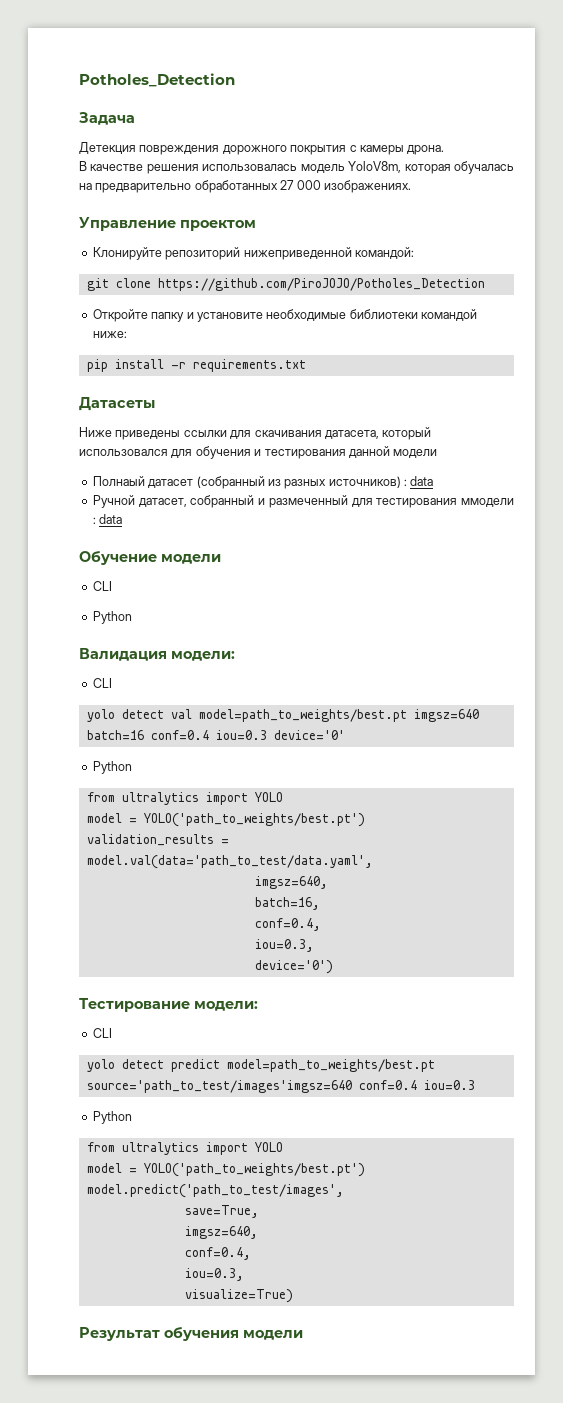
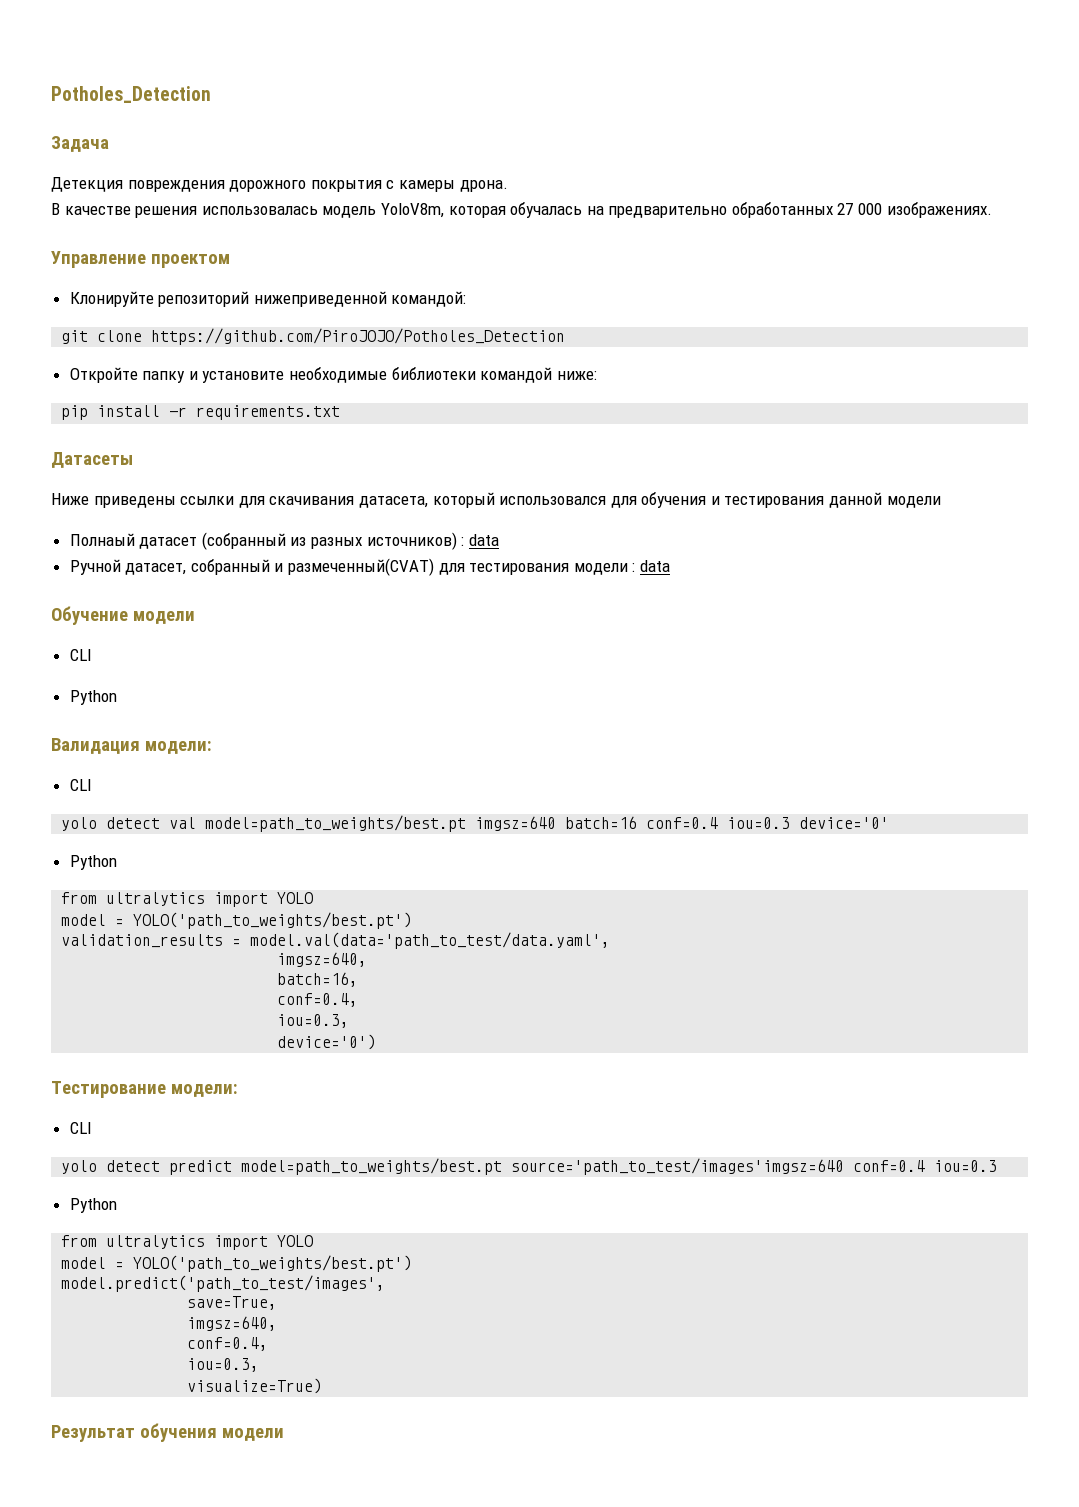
- Ручной датасет, собранный и размеченный для тестирования ммодели : data
+ Ручной датасет, собранный и размеченный(CVAT) для тестирования модели : data

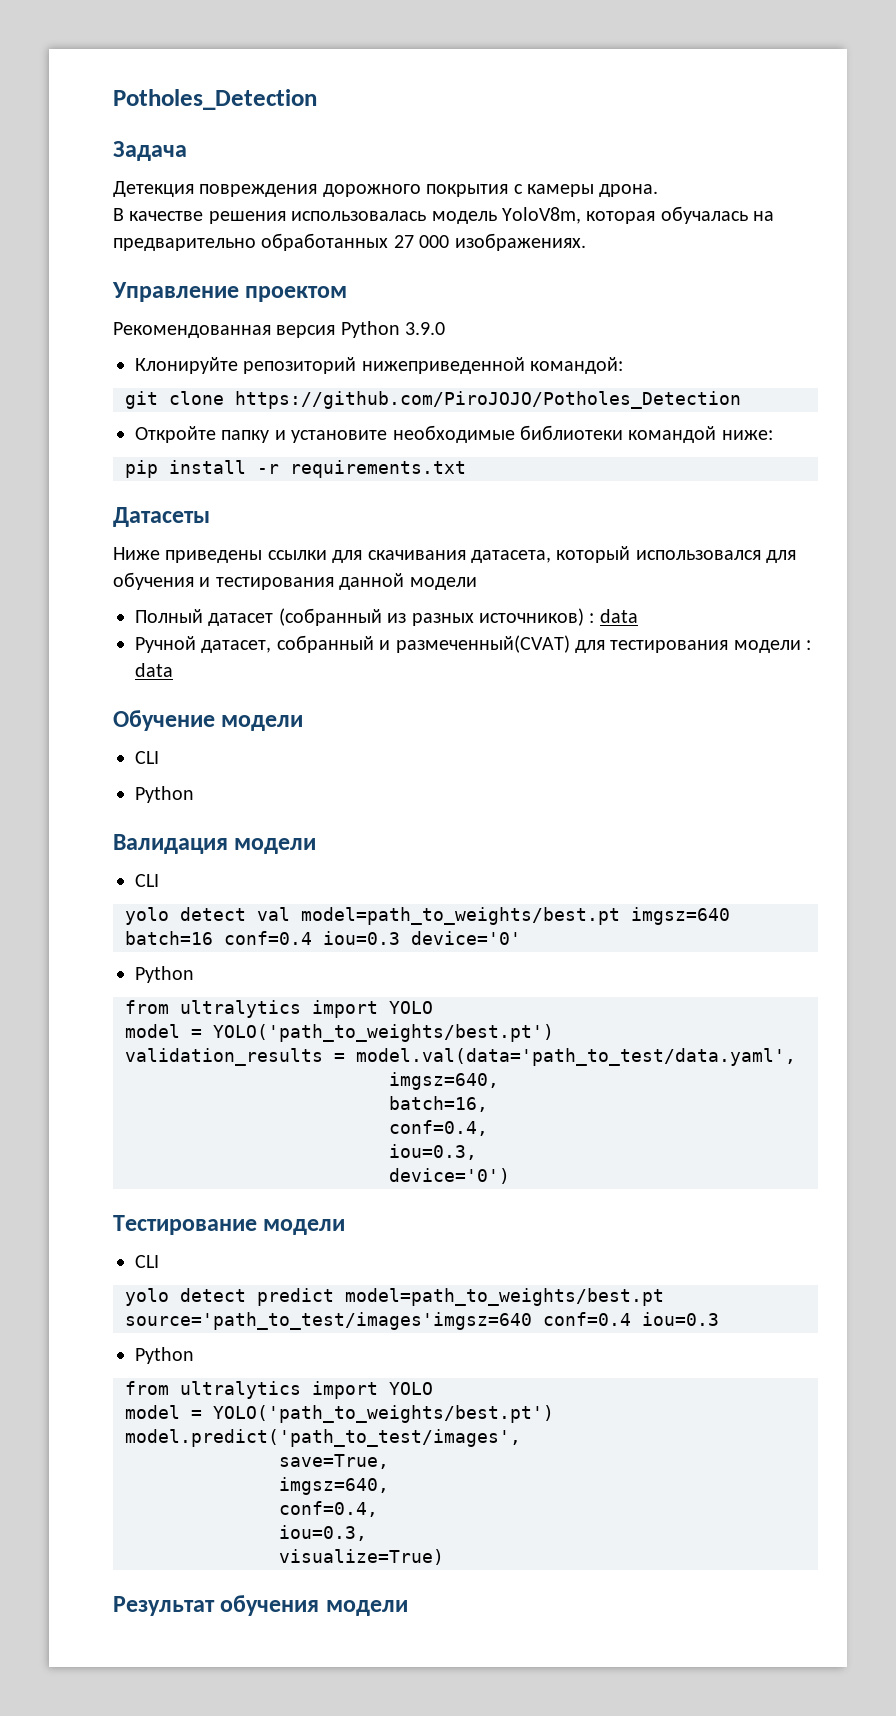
+ Рекомендованная версия Python 3.9.0
- Полнаый датасет (собранный из разных источников) : data
+ Полный датасет (собранный из разных источников) : data
- Валидация модели:
+ Валидация модели
- Тестирование модели:
+ Тестирование модели

